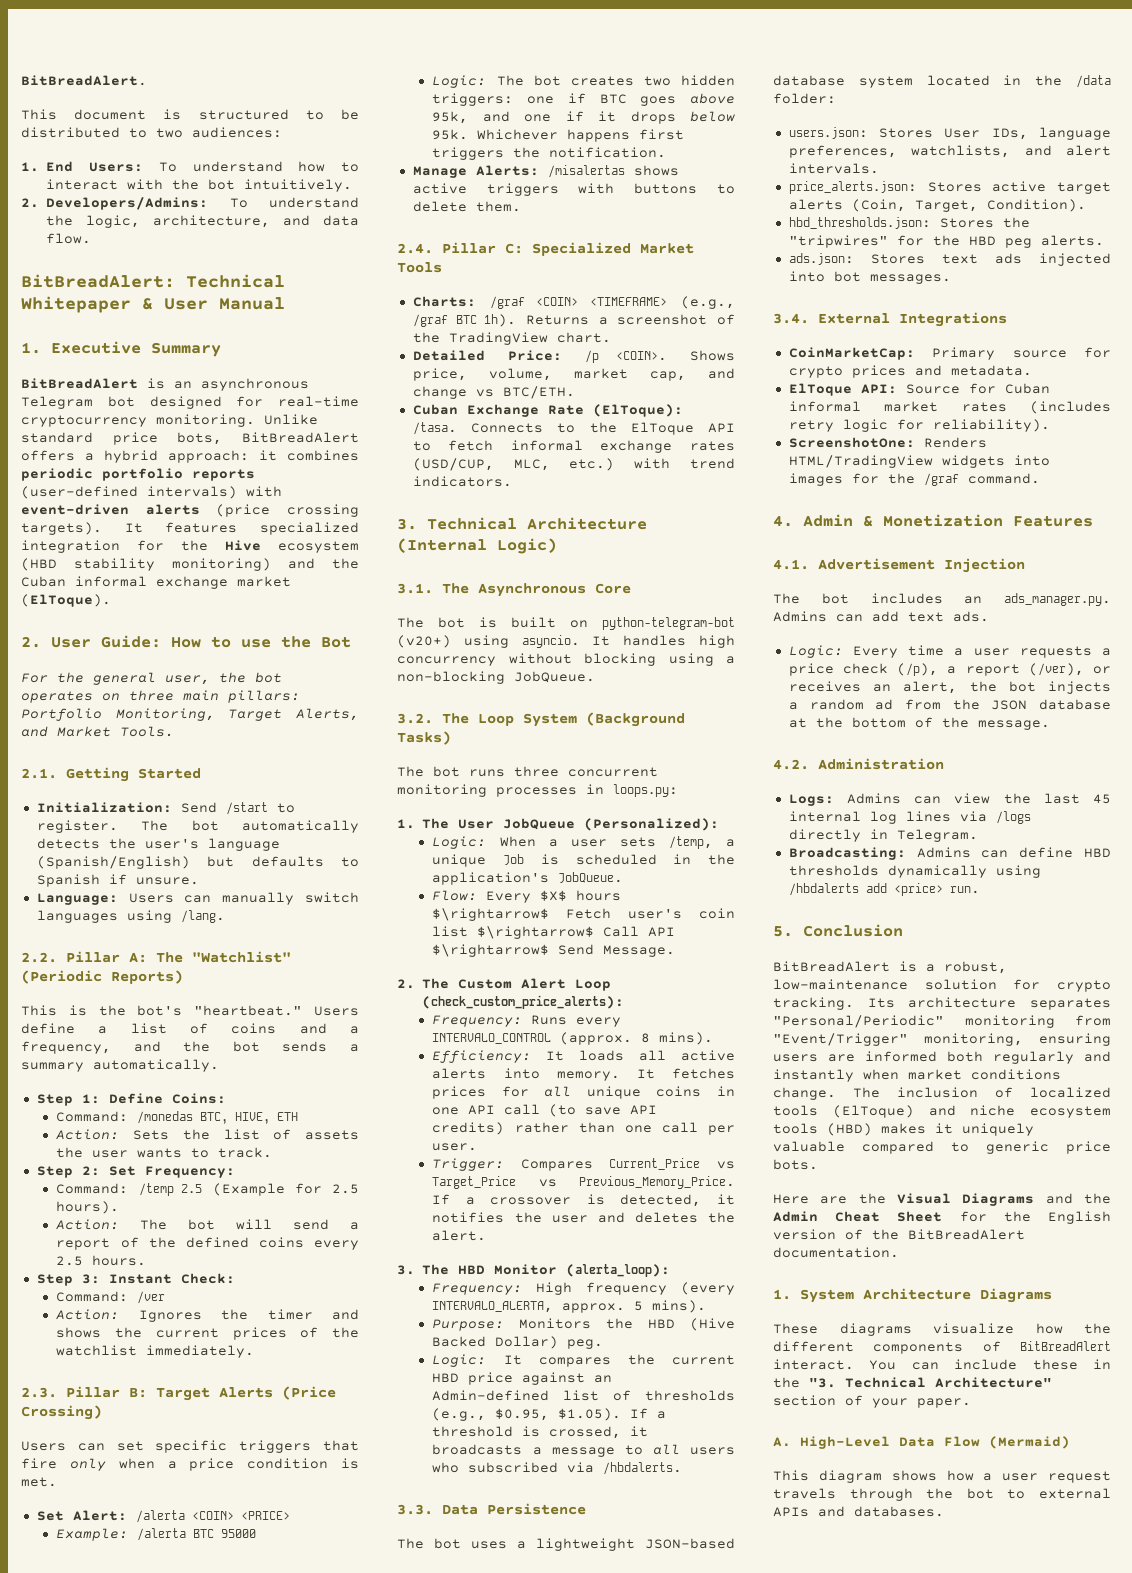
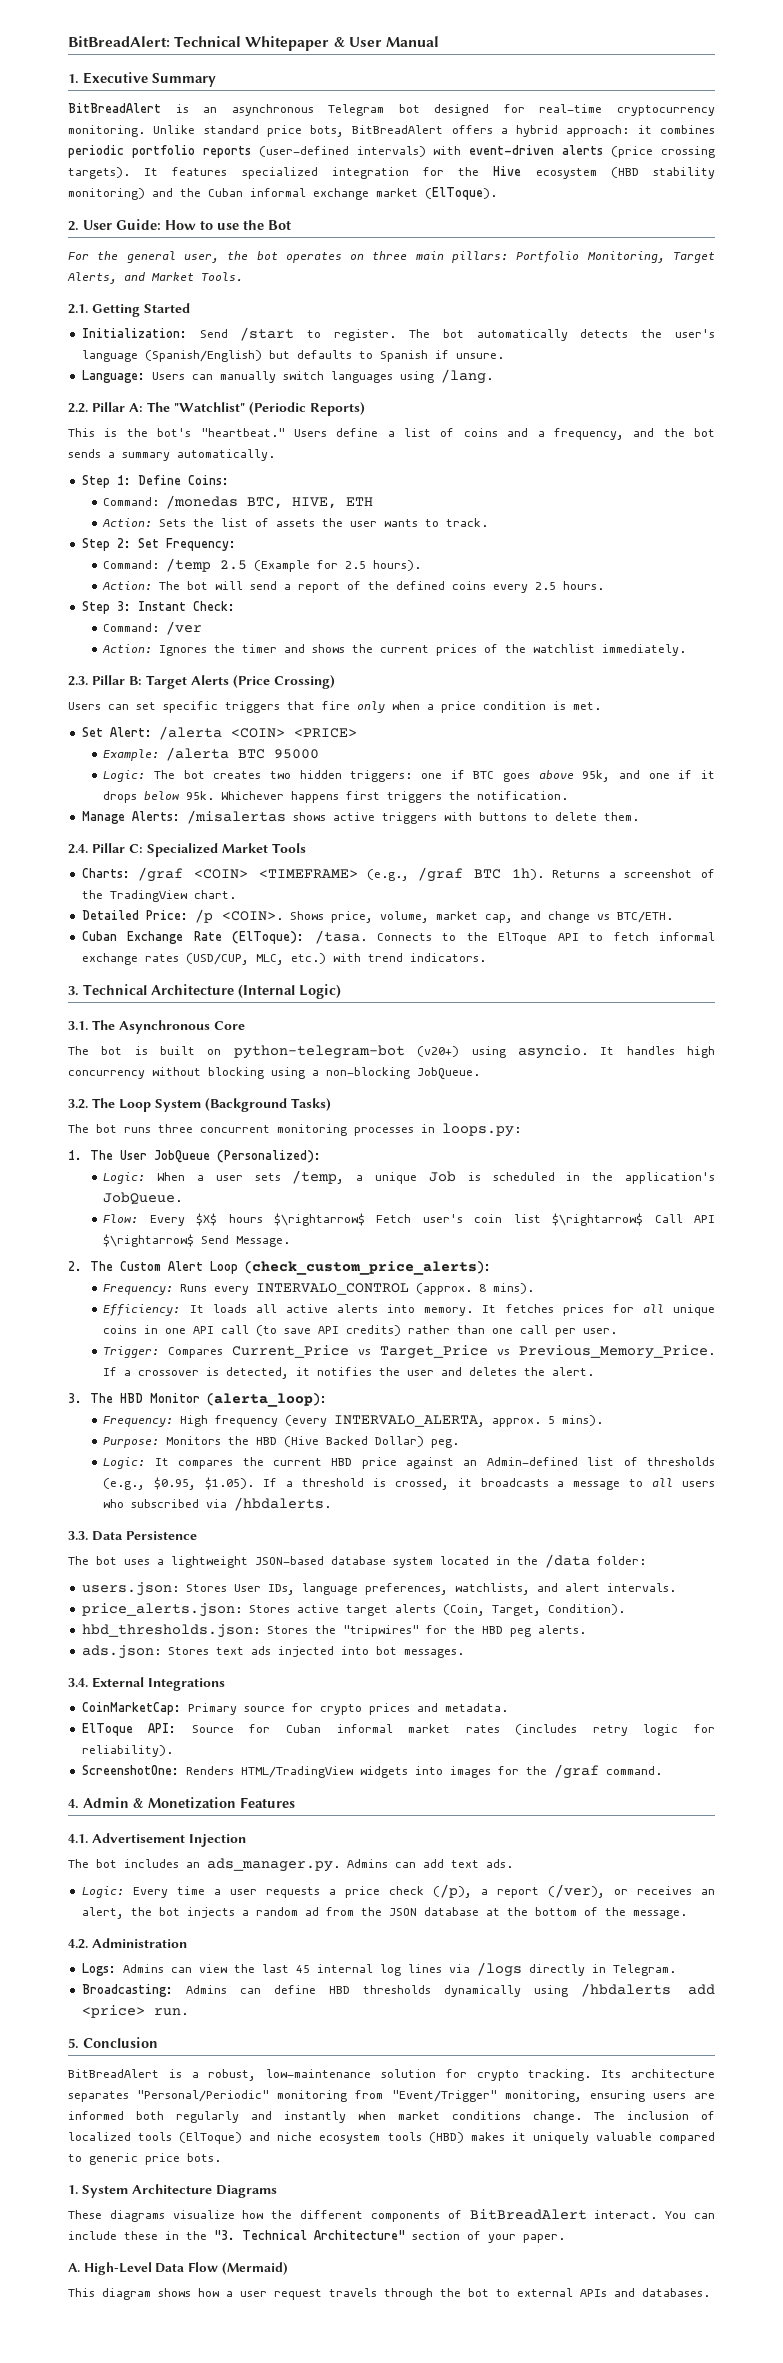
- BitBreadAlert.
- This document is structured to be distributed to two audiences:
- 1. End Users: To understand how to interact with the bot intuitively.
- 2. Developers/Admins: To understand the logic, architecture, and data flow.
- Here are the Visual Diagrams and the Admin Cheat Sheet for the English version of the BitBreadAlert documentation.

